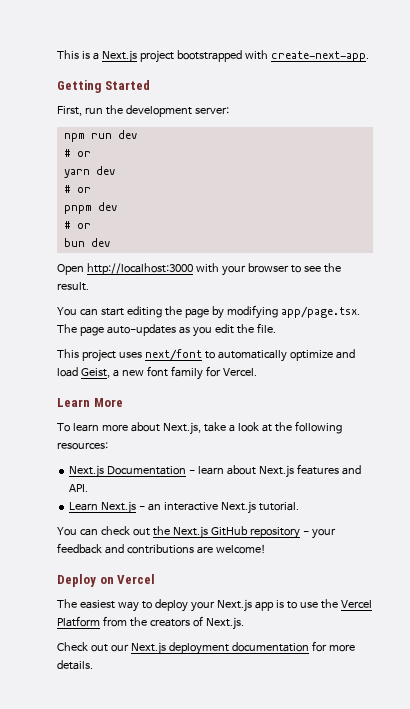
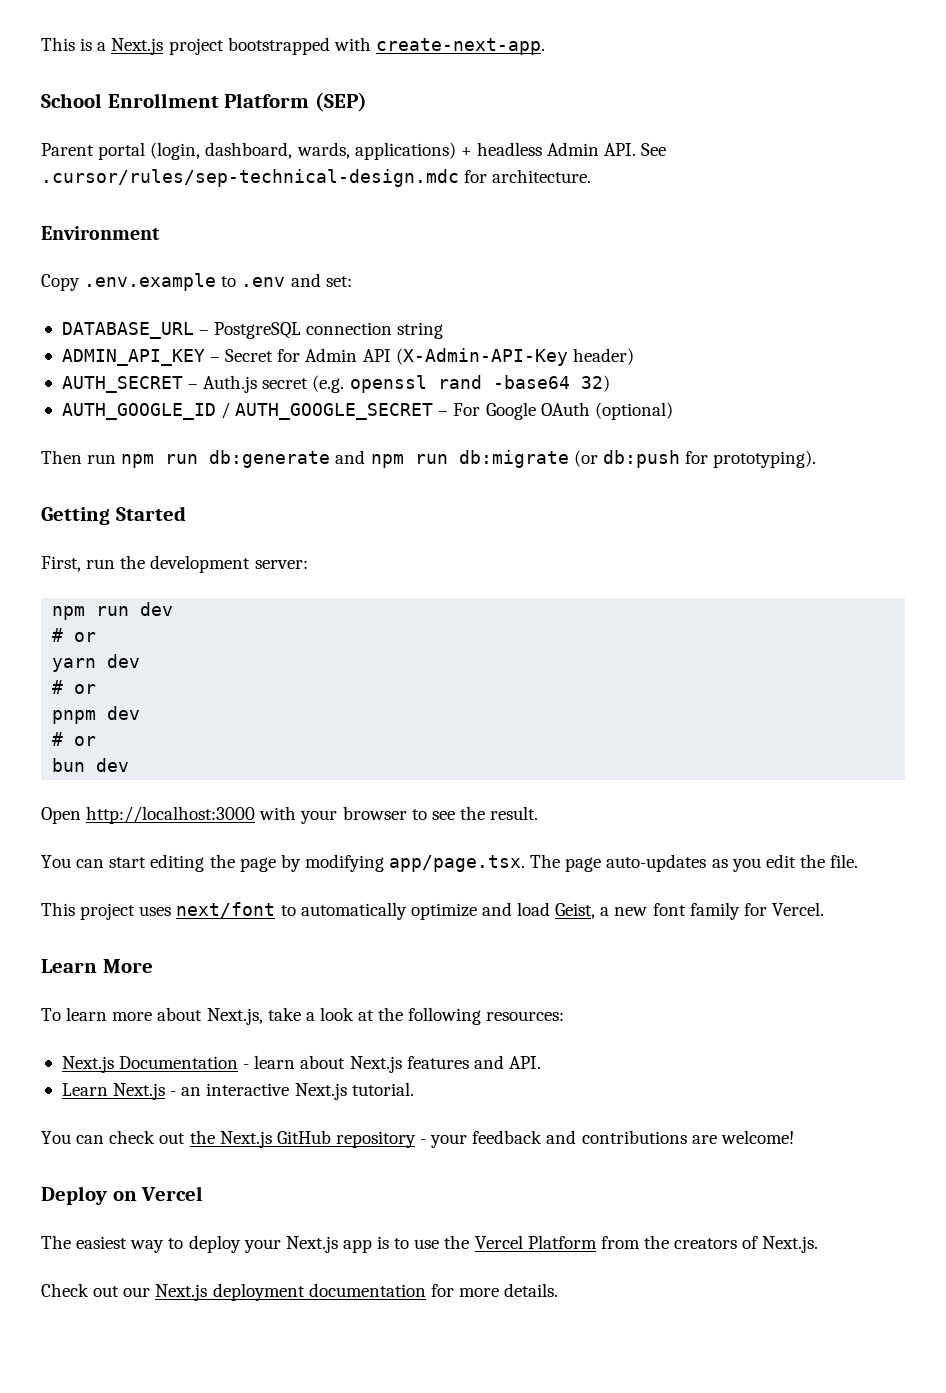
+ School Enrollment Platform (SEP)
+ Parent portal (login, dashboard, wards, applications) + headless Admin API. See .cursor/rules/sep-technical-design.mdc for architecture.
+ Environment
+ Copy .env.example to .env and set:
+ DATABASE_URL – PostgreSQL connection string
+ ADMIN_API_KEY – Secret for Admin API (X-Admin-API-Key header)
+ AUTH_SECRET – Auth.js secret (e.g. openssl rand -base64 32)
+ AUTH_GOOGLE_ID / AUTH_GOOGLE_SECRET – For Google OAuth (optional)
+ Then run npm run db:generate and npm run db:migrate (or db:push for prototyping).

